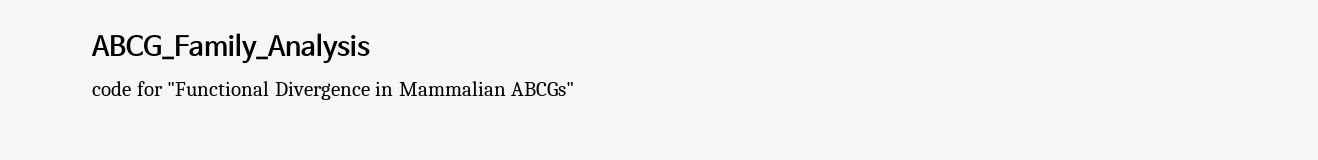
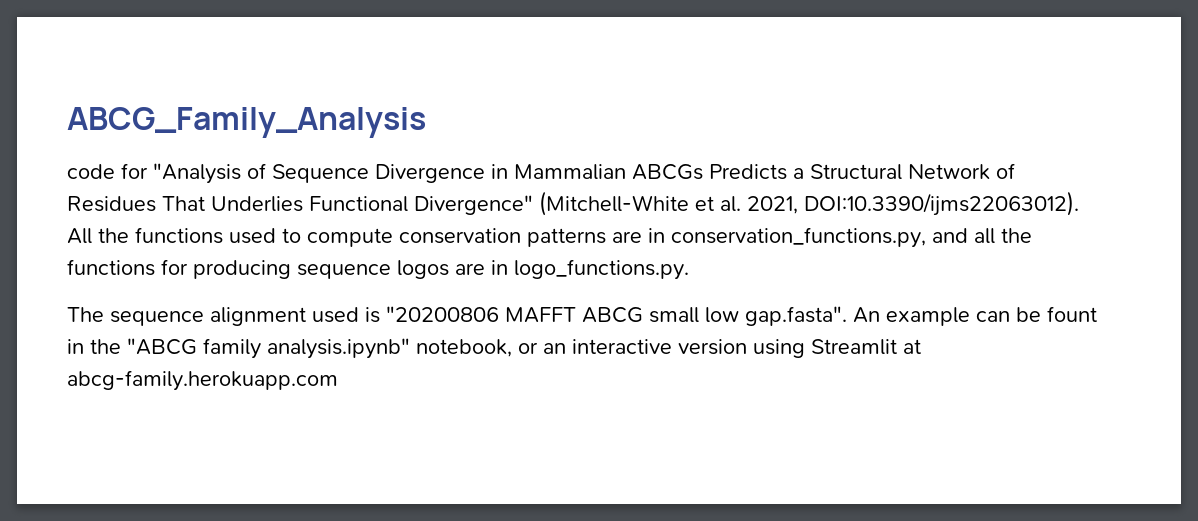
- code for "Functional Divergence in Mammalian ABCGs"
+ code for "Analysis of Sequence Divergence in Mammalian ABCGs Predicts a Structural Network of Residues That Underlies Functional Divergence" (Mitchell-White et al. 2021, DOI:10.3390/ijms22063012). All the functions used to compute conservation patterns are in conservation_functions.py, and all the functions for producing sequence logos are in logo_functions.py.
+ The sequence alignment used is "20200806 MAFFT ABCG small low gap.fasta". An example can be fount in the "ABCG family analysis.ipynb" notebook, or an interactive version using Streamlit at abcg-family.herokuapp.com

